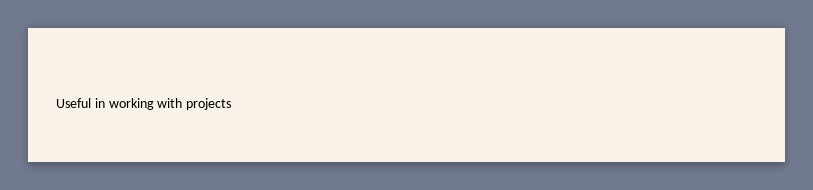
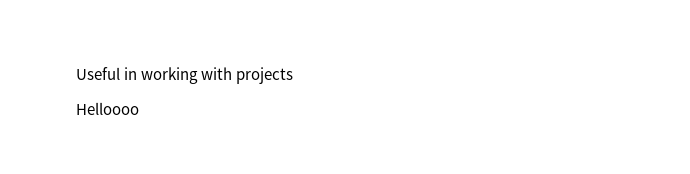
+ Helloooo

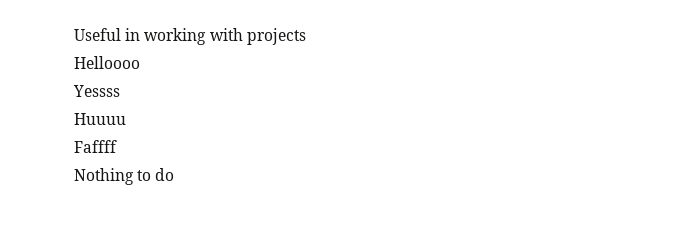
+ Yessss
+ Huuuu
+ Faffff
+ Nothing to do

